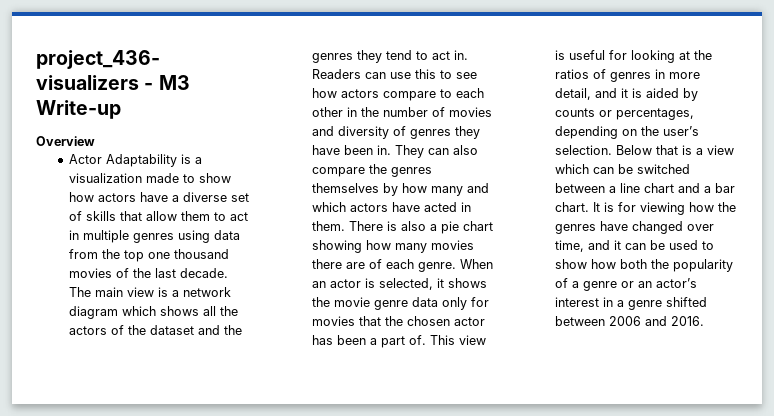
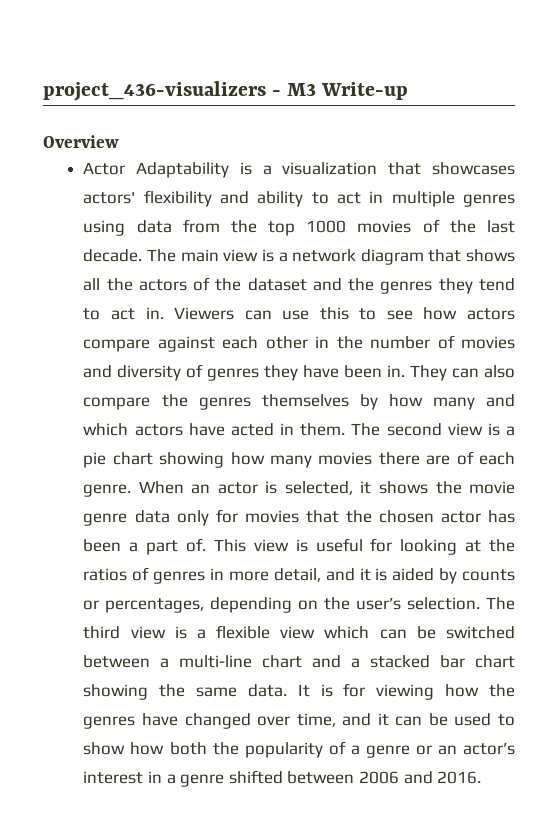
- Actor Adaptability is a visualization made to show how actors have a diverse set of skills that allow them to act in multiple genres using data from the top one thousand movies of the last decade.
+ Actor Adaptability is a visualization that showcases actors' flexibility and ability to act in multiple genres using data from the top 1000 movies of the last decade.
- The main view is a network diagram which shows all the actors of the dataset and the genres they tend to act in.
+ The main view is a network diagram that shows all the actors of the dataset and the genres they tend to act in.
- Readers can use this to see how actors compare to each other in the number of movies and diversity of genres they have been in.
+ Viewers can use this to see how actors compare against each other in the number of movies and diversity of genres they have been in.
- There is also a pie chart showing how many movies there are of each genre.
+ The second view is a pie chart showing how many movies there are of each genre.
- Below that is a view which can be switched between a line chart and a bar chart.
+ The third view is a flexible view which can be switched between a multi-line chart and a stacked bar chart showing the same data.

